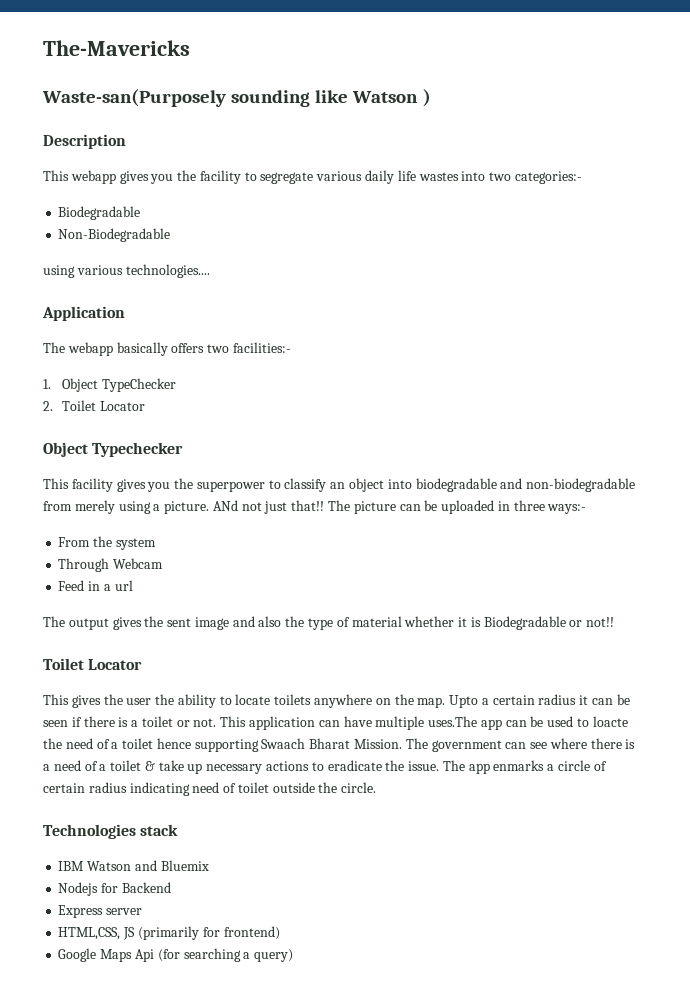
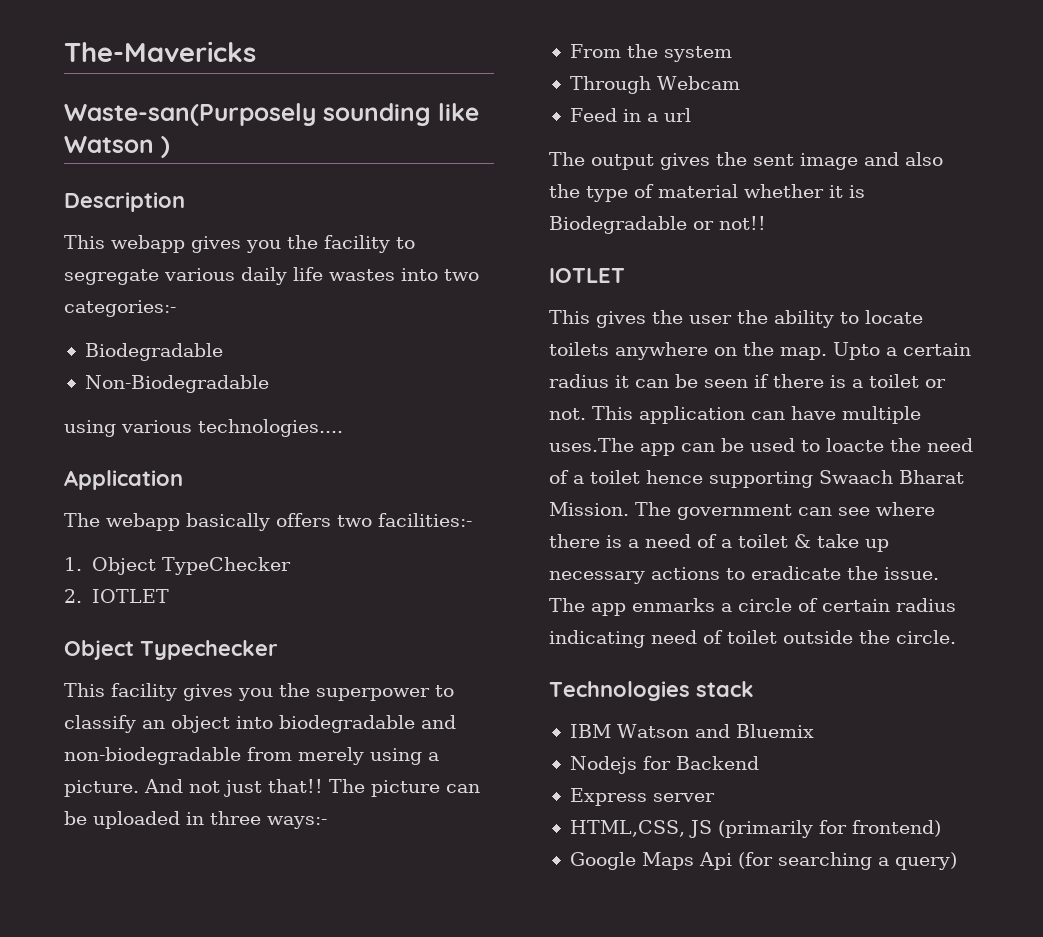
- 2. Toilet Locator
+ 2. IOTLET
- ANd not just that!!
+ And not just that!!
  The output gives the sent image and also the type of material whether it is Biodegradable or not!!
- Toilet Locator
+ IOTLET

